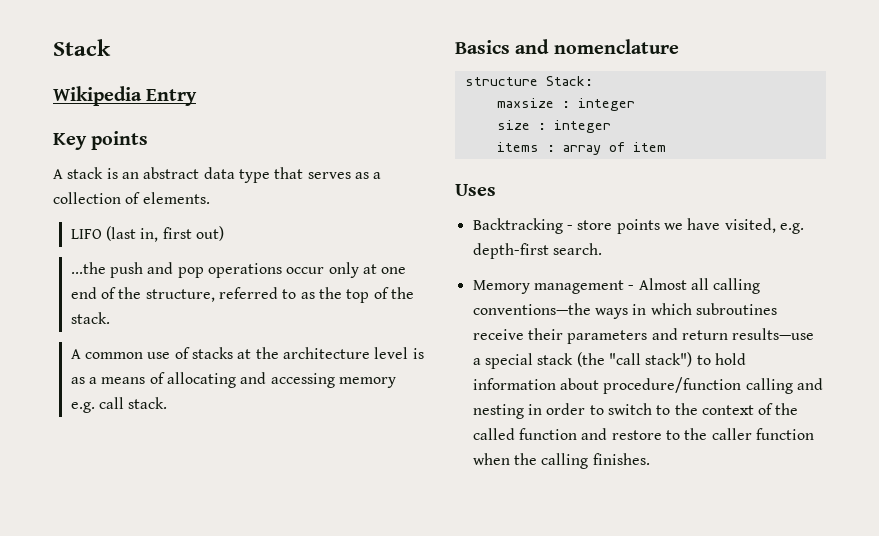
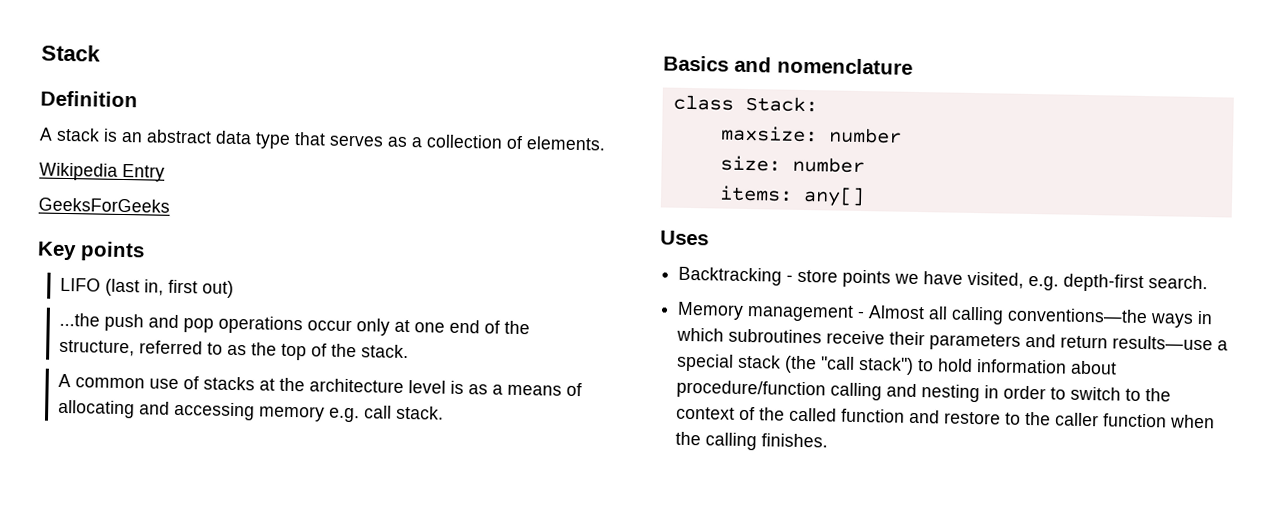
- Wikipedia Entry
- Key points
+ Definition
+ Wikipedia Entry
+ GeeksForGeeks
+ Key points
- structure Stack:
+ class Stack:
- maxsize : integer
- size : integer
- items : array of item
+ maxsize: number
+ size: number
+ items: any[]

